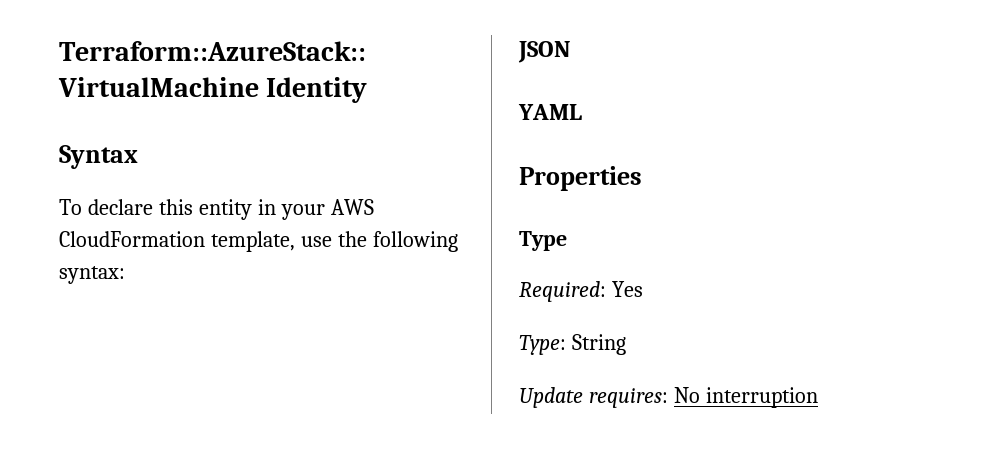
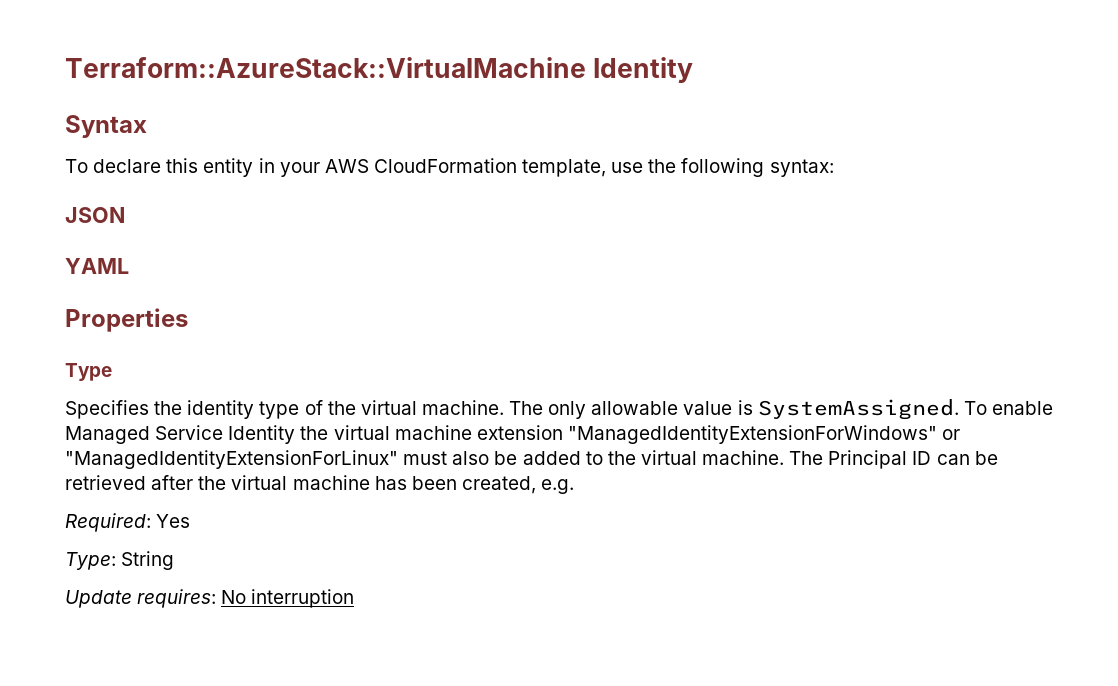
+ Specifies the identity type of the virtual machine. The only allowable value is SystemAssigned. To enable Managed Service Identity the virtual machine extension "ManagedIdentityExtensionForWindows" or "ManagedIdentityExtensionForLinux" must also be added to the virtual machine. The Principal ID can be retrieved after the virtual machine has been created, e.g.

